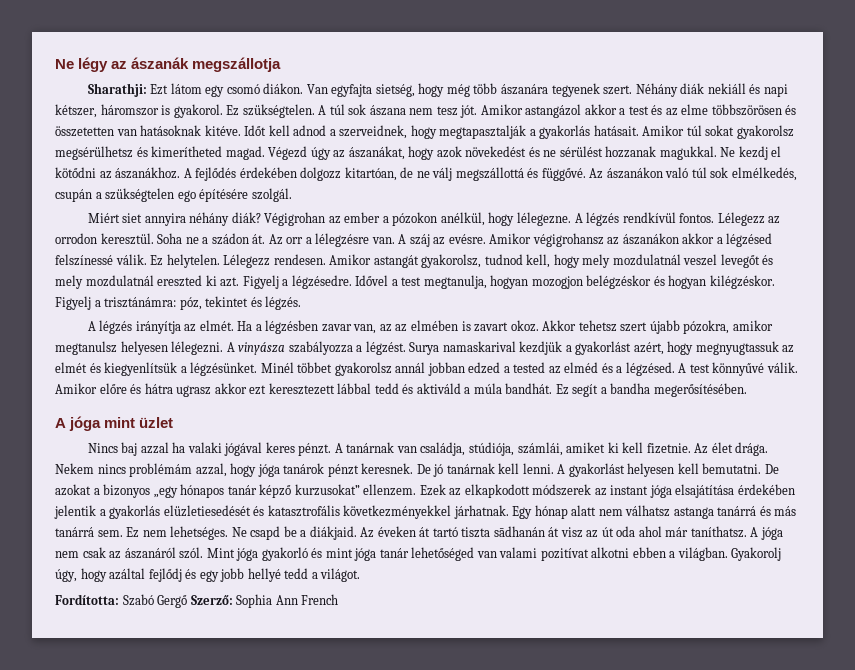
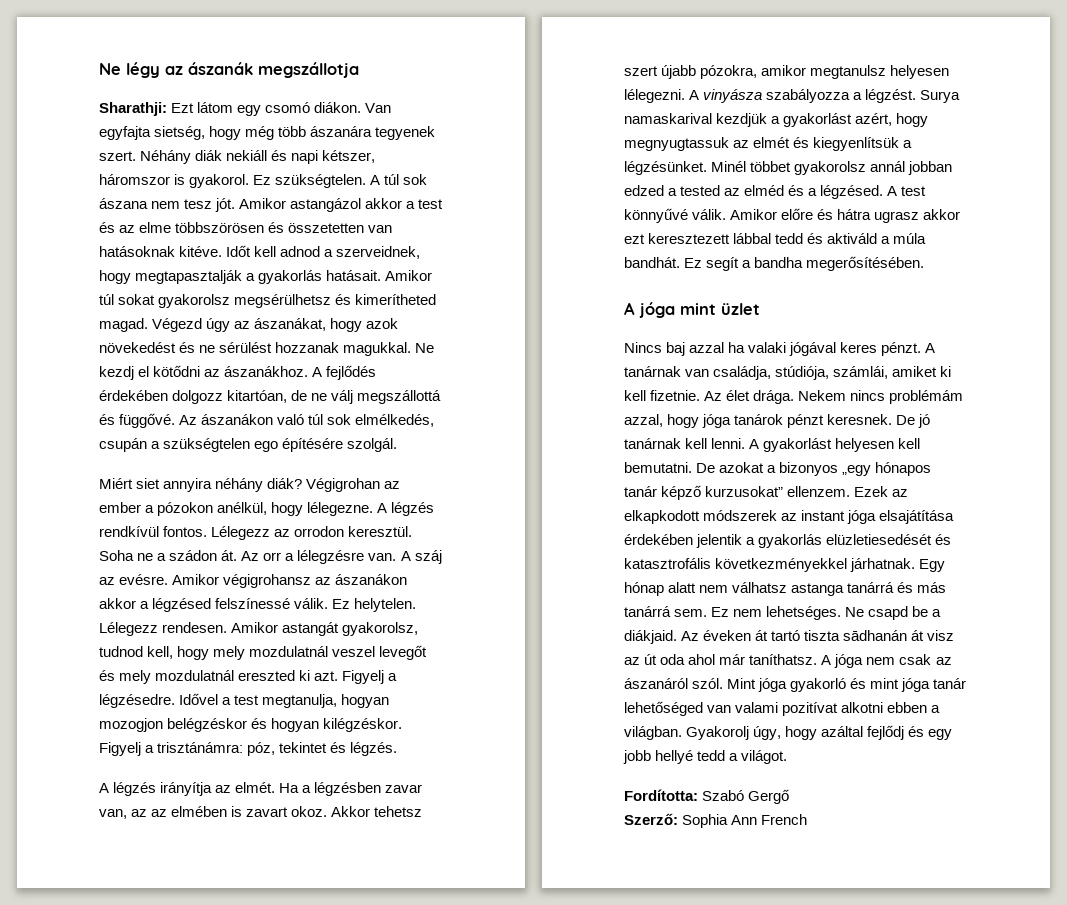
- Fordította: Szabó Gergő Szerző: Sophia Ann French
+ Fordította: Szabó Gergő
+ Szerző: Sophia Ann French

